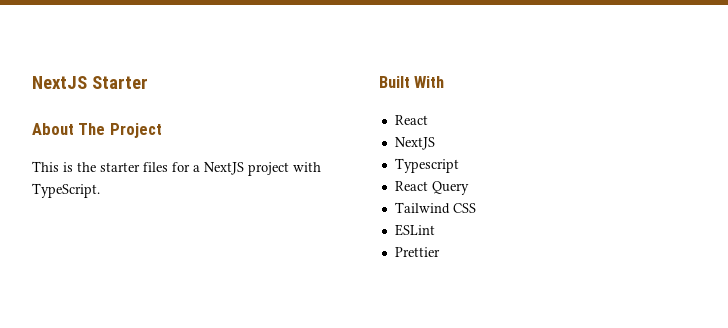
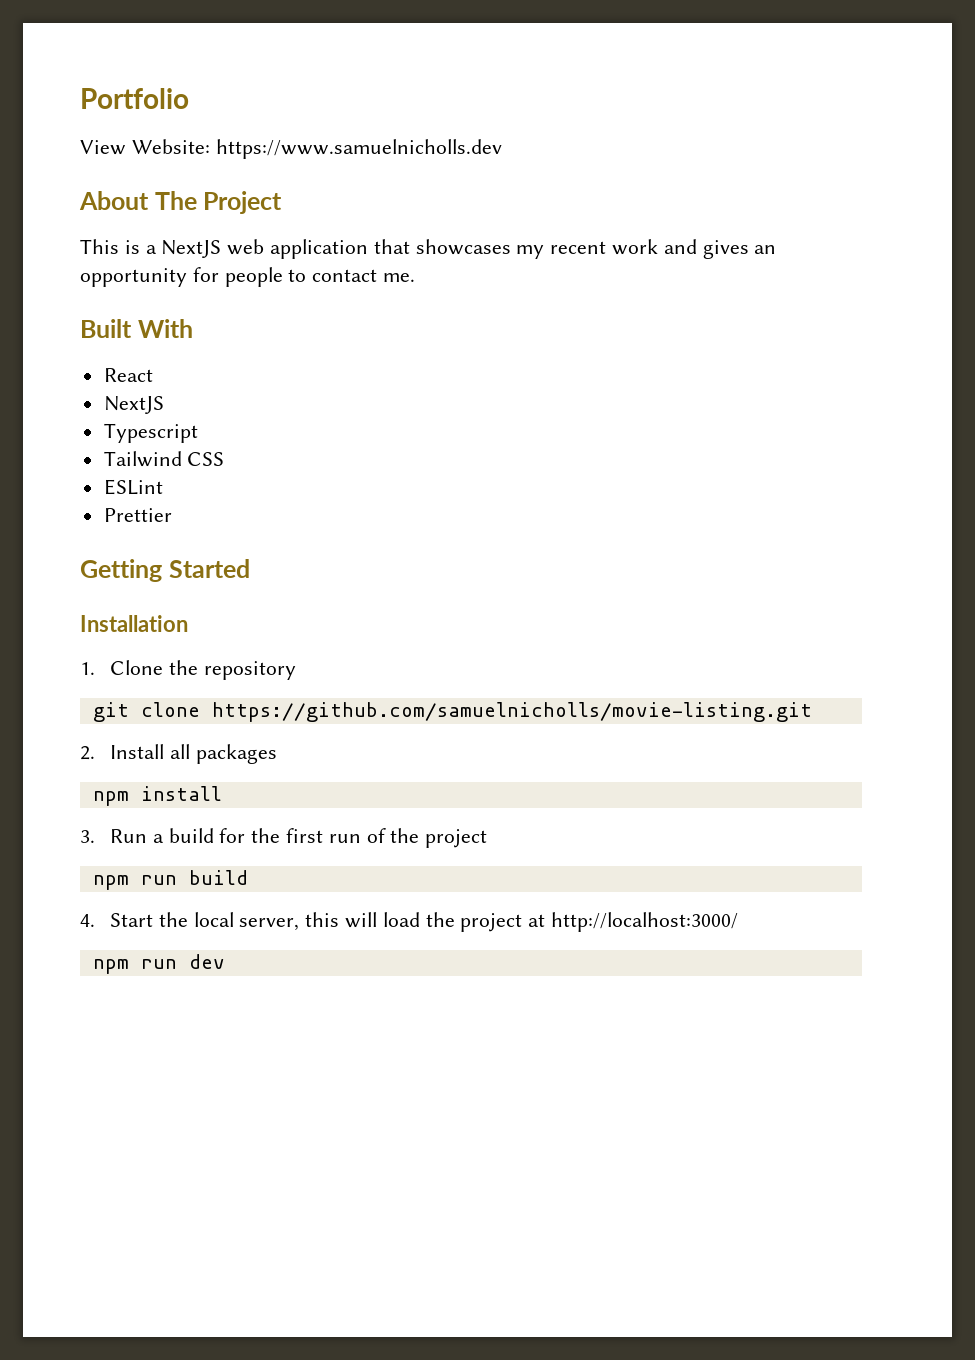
- NextJS Starter
+ Portfolio
+ View Website: https://www.samuelnicholls.dev
- This is the starter files for a NextJS project with TypeScript.
+ This is a NextJS web application that showcases my recent work and gives an opportunity for people to contact me.
- React Query
+ Getting Started
+ Installation
+ 1. Clone the repository
+ git clone https://github.com/samuelnicholls/movie-listing.git
+ 2. Install all packages
+ npm install
+ 3. Run a build for the first run of the project
+ npm run build
+ 4. Start the local server, this will load the project at http://localhost:3000/
+ npm run dev

